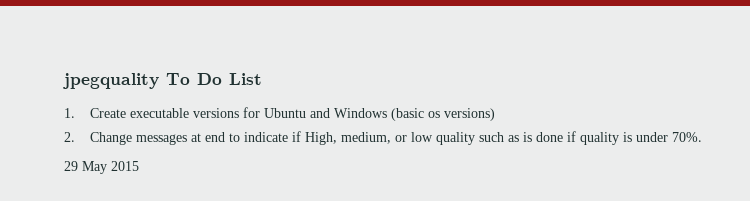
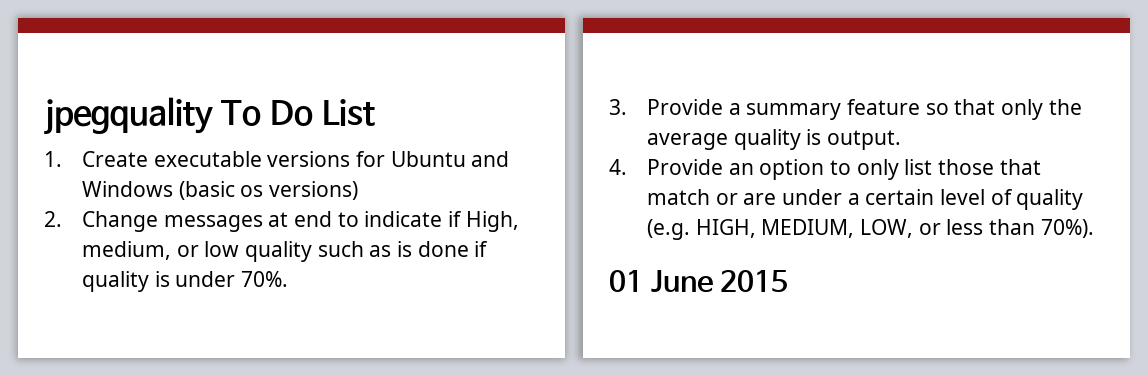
- 29 May 2015
+ 3. Provide a summary feature so that only the average quality is output.
+ 4. Provide an option to only list those that match or are under a certain level of quality (e.g. HIGH, MEDIUM, LOW, or less than 70%).
+ 01 June 2015

